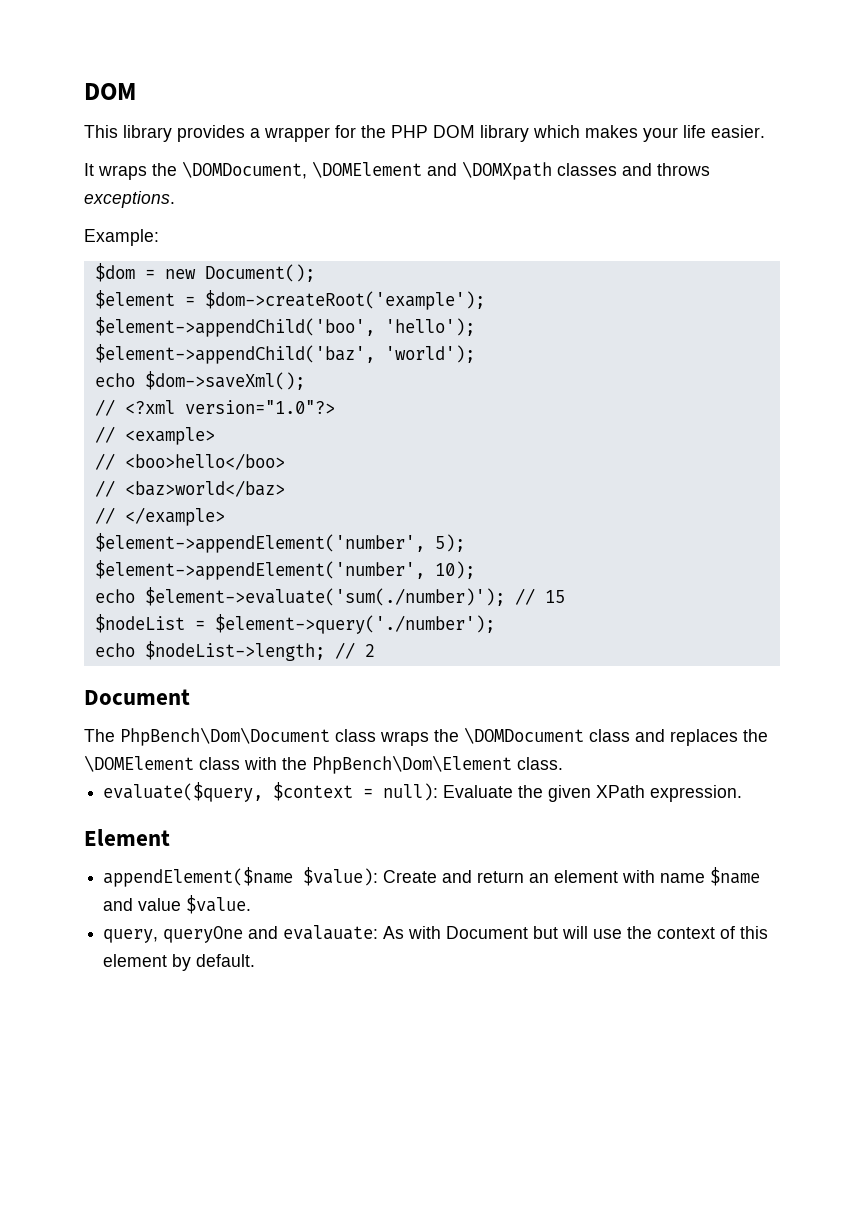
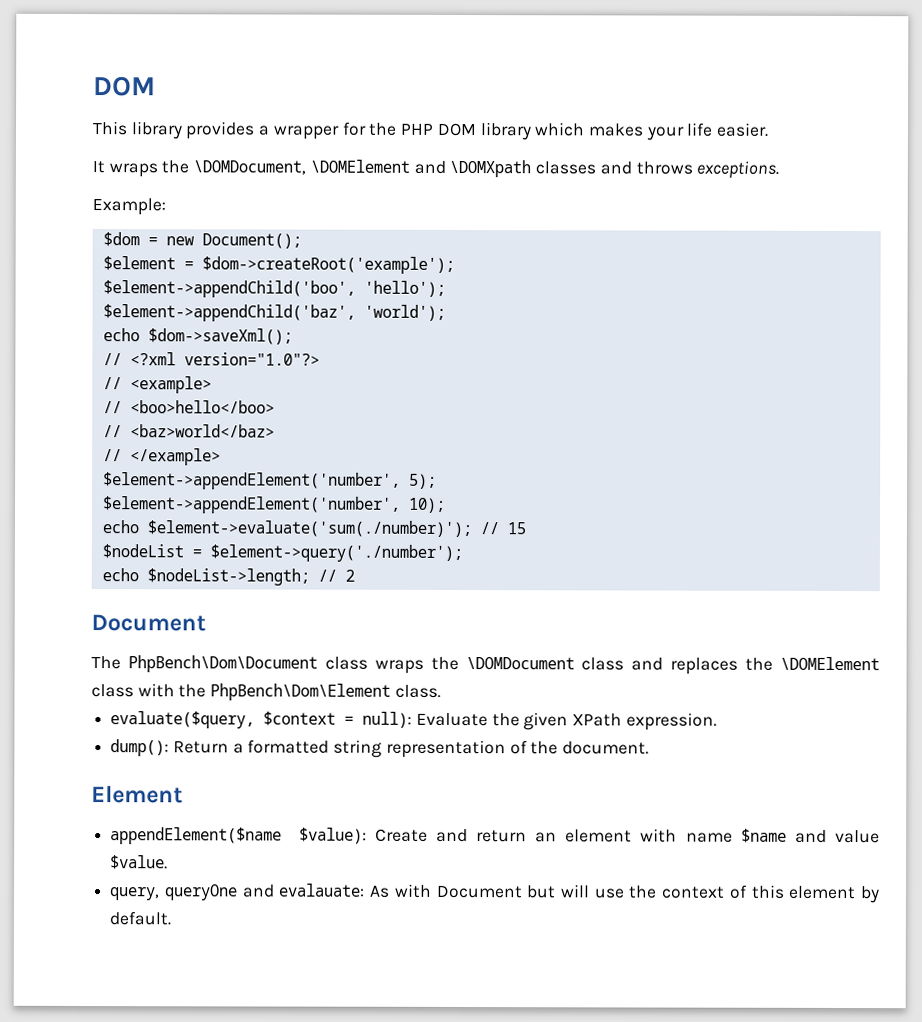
+ dump(): Return a formatted string representation of the document.

